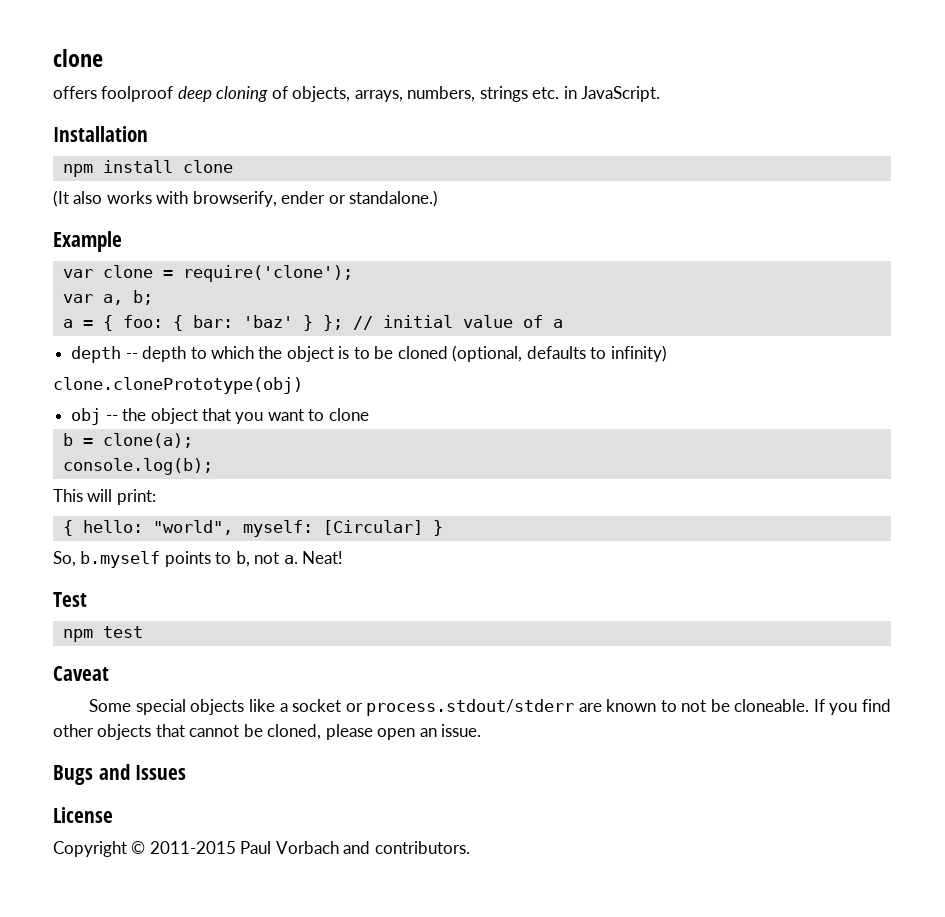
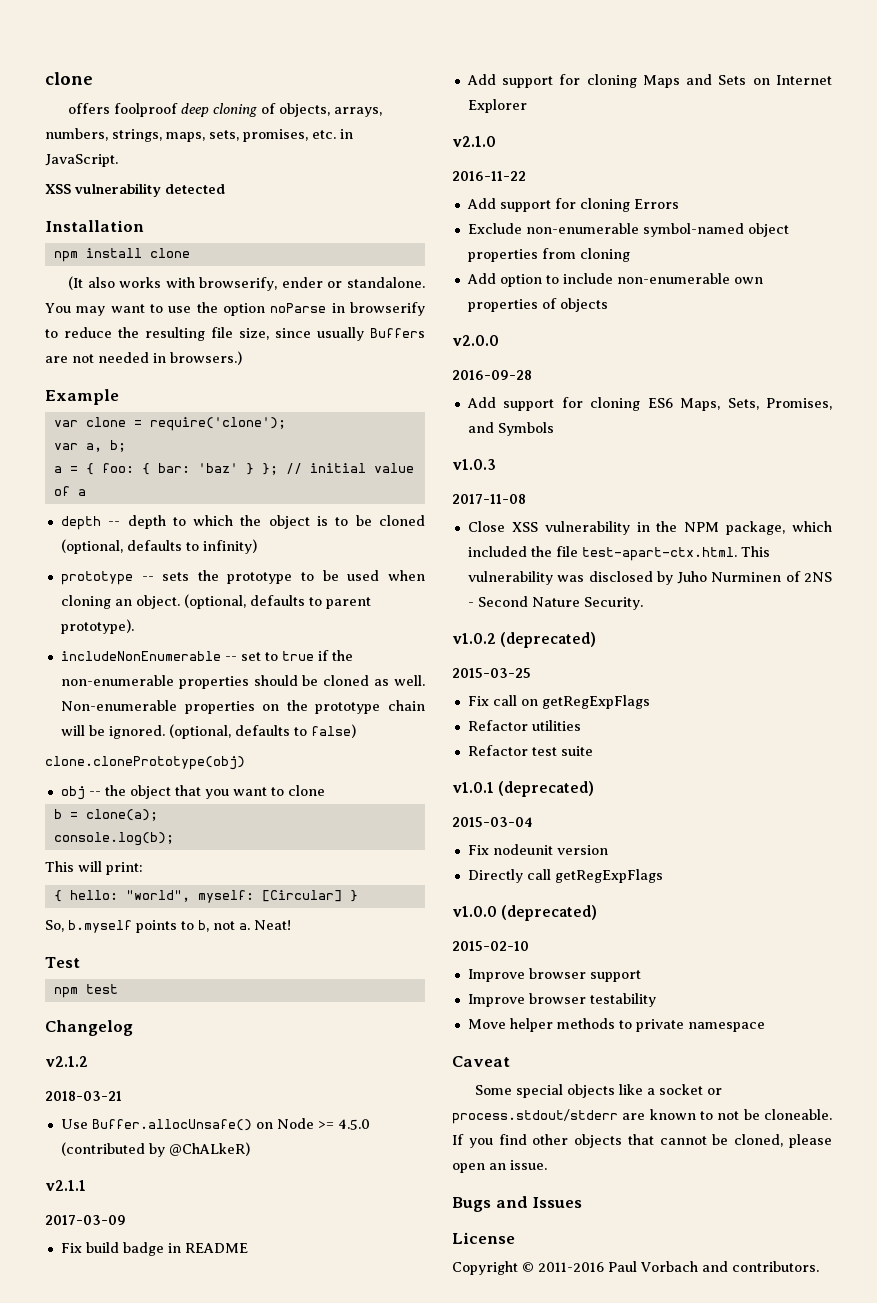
- offers foolproof deep cloning of objects, arrays, numbers, strings etc. in JavaScript.
+ offers foolproof deep cloning of objects, arrays, numbers, strings, maps, sets, promises, etc. in JavaScript.
+ XSS vulnerability detected
- (It also works with browserify, ender or standalone.)
+ (It also works with browserify, ender or standalone. You may want to use the option noParse in browserify to reduce the resulting file size, since usually Buffers are not needed in browsers.)
+ prototype -- sets the prototype to be used when cloning an object. (optional, defaults to parent prototype).
+ includeNonEnumerable -- set to true if the non-enumerable properties should be cloned as well. Non-enumerable properties on the prototype chain will be ignored. (optional, defaults to false)
+ Changelog
+ v2.1.2
+ 2018-03-21
+ Use Buffer.allocUnsafe() on Node >= 4.5.0 (contributed by @ChALkeR)
+ v2.1.1
+ 2017-03-09
+ Fix build badge in README
+ Add support for cloning Maps and Sets on Internet Explorer
+ v2.1.0
+ 2016-11-22
+ Add support for cloning Errors
+ Exclude non-enumerable symbol-named object properties from cloning
+ Add option to include non-enumerable own properties of objects
+ v2.0.0
+ 2016-09-28
+ Add support for cloning ES6 Maps, Sets, Promises, and Symbols
+ v1.0.3
+ 2017-11-08
+ Close XSS vulnerability in the NPM package, which included the file test-apart-ctx.html. This vulnerability was disclosed by Juho Nurminen of 2NS - Second Nature Security.
+ v1.0.2 (deprecated)
+ 2015-03-25
+ Fix call on getRegExpFlags
+ Refactor utilities
+ Refactor test suite
+ v1.0.1 (deprecated)
+ 2015-03-04
+ Fix nodeunit version
+ Directly call getRegExpFlags
+ v1.0.0 (deprecated)
+ 2015-02-10
+ Improve browser support
+ Improve browser testability
+ Move helper methods to private namespace
- Copyright © 2011-2015 Paul Vorbach and contributors.
+ Copyright © 2011-2016 Paul Vorbach and contributors.

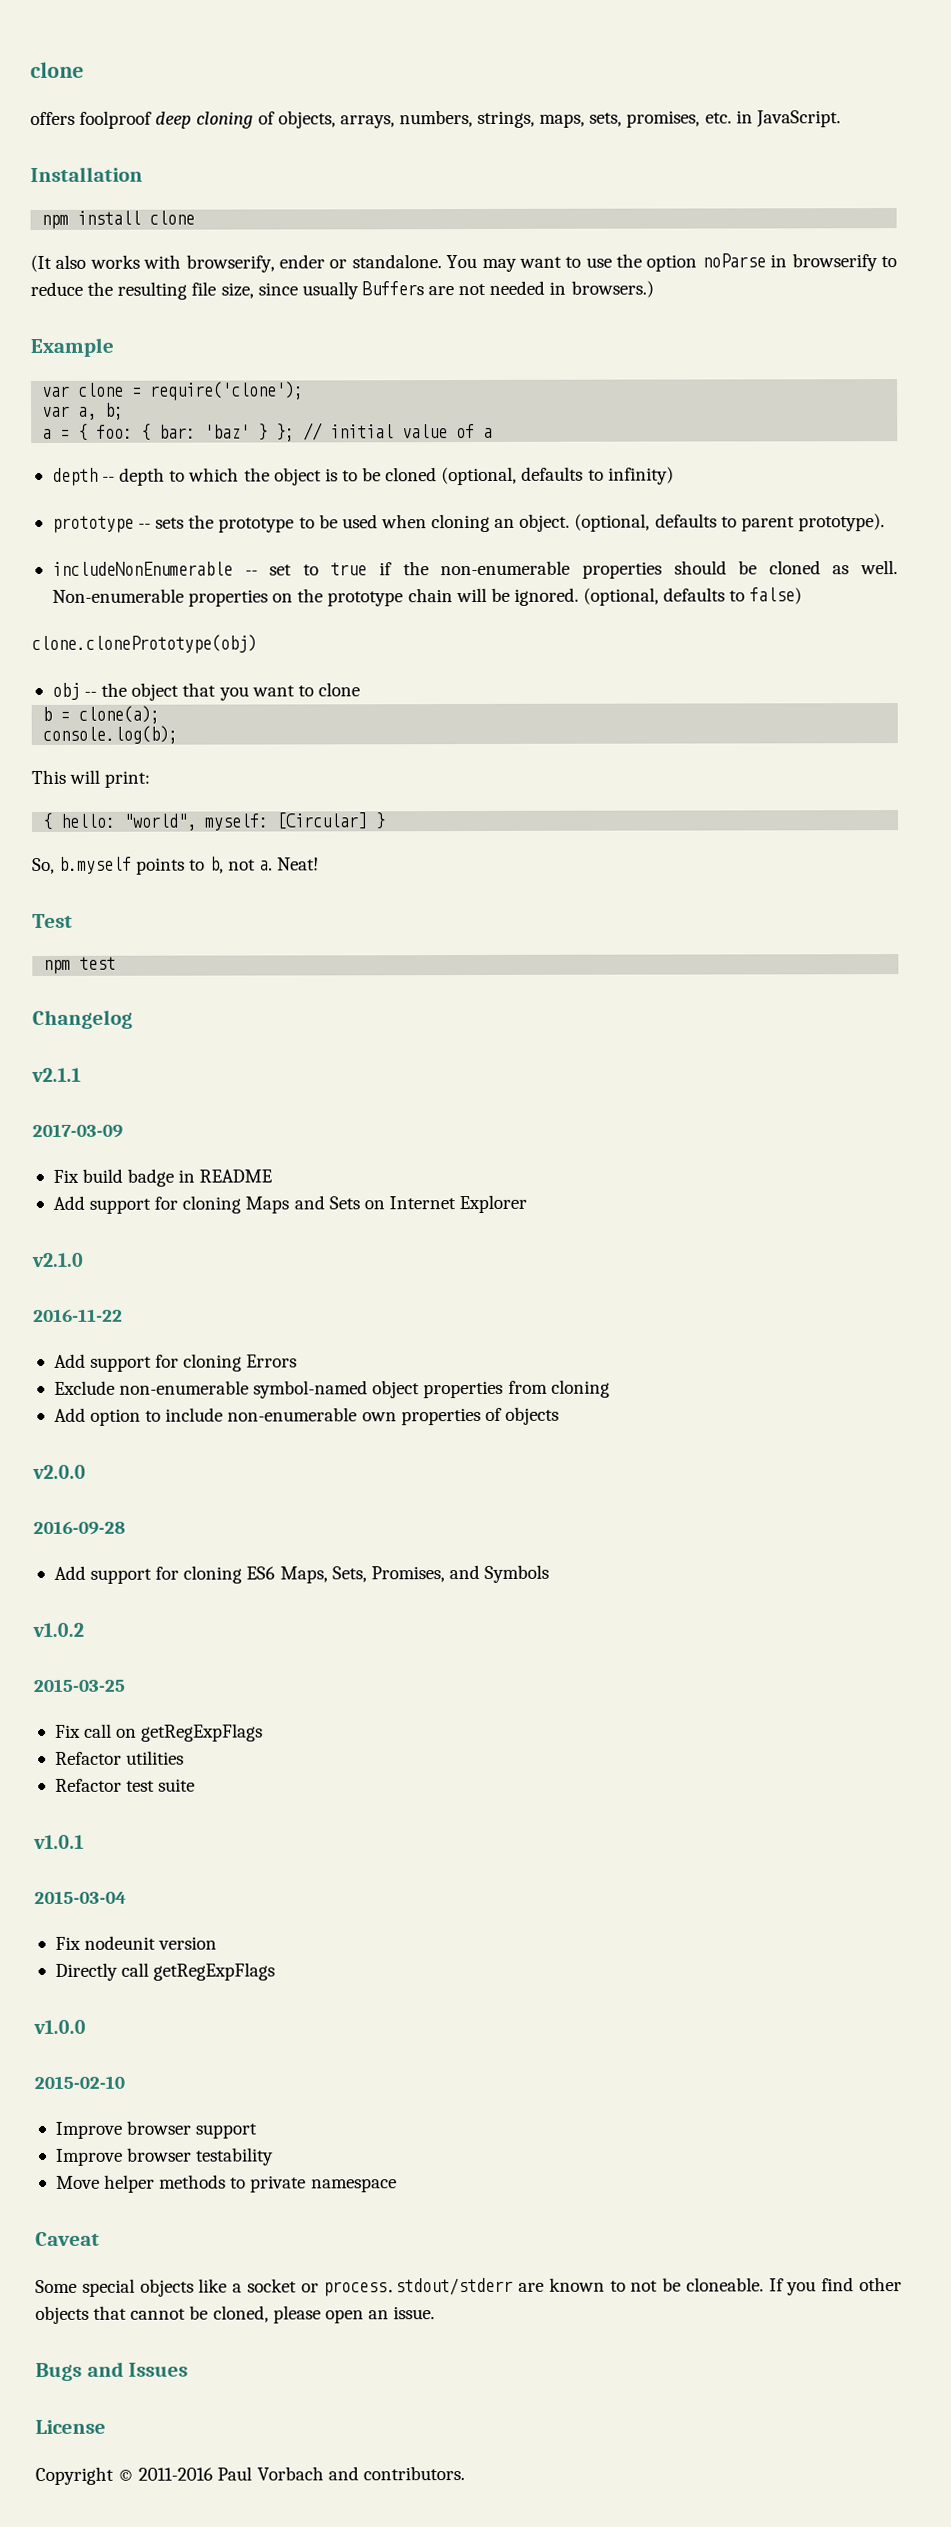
- XSS vulnerability detected
- v2.1.2
- 2018-03-21
- Use Buffer.allocUnsafe() on Node >= 4.5.0 (contributed by @ChALkeR)
- v1.0.3
- 2017-11-08
- Close XSS vulnerability in the NPM package, which included the file test-apart-ctx.html. This vulnerability was disclosed by Juho Nurminen of 2NS - Second Nature Security.
- v1.0.2 (deprecated)
+ v1.0.2
- v1.0.1 (deprecated)
+ v1.0.1
- v1.0.0 (deprecated)
+ v1.0.0

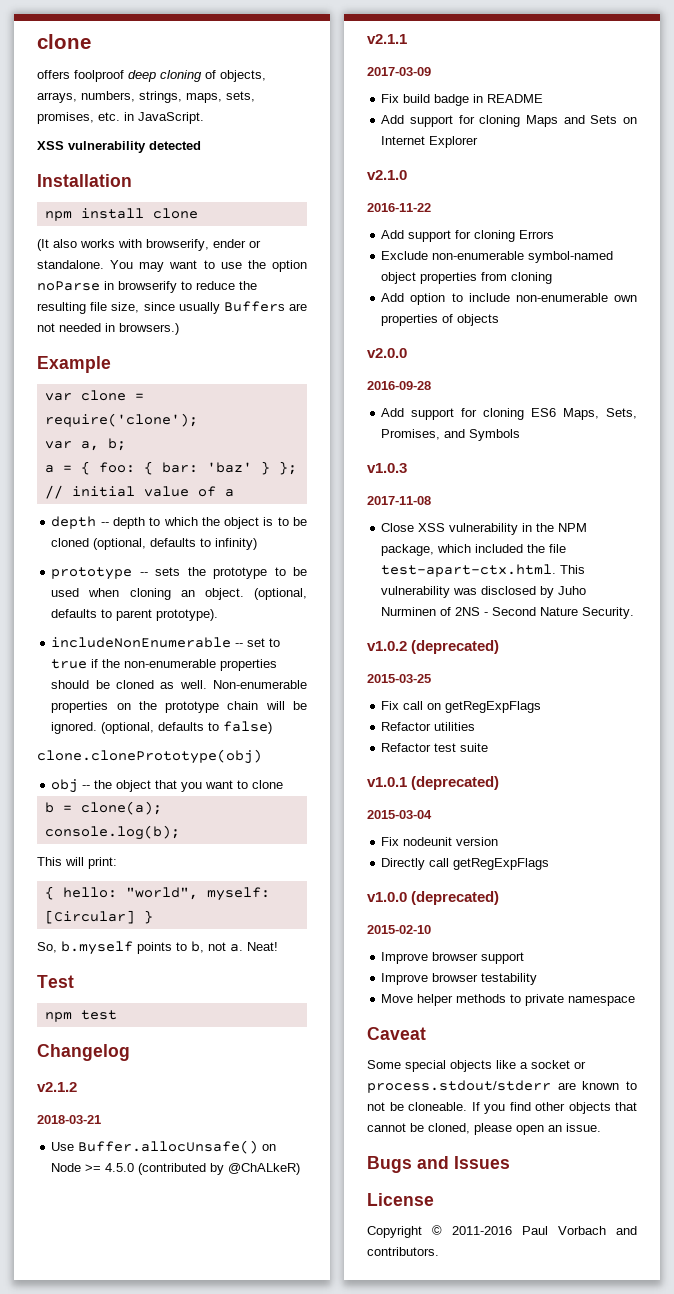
+ XSS vulnerability detected
+ v2.1.2
+ 2018-03-21
+ Use Buffer.allocUnsafe() on Node >= 4.5.0 (contributed by @ChALkeR)
+ v1.0.3
+ 2017-11-08
+ Close XSS vulnerability in the NPM package, which included the file test-apart-ctx.html. This vulnerability was disclosed by Juho Nurminen of 2NS - Second Nature Security.
- v1.0.2
+ v1.0.2 (deprecated)
- v1.0.1
+ v1.0.1 (deprecated)
- v1.0.0
+ v1.0.0 (deprecated)

